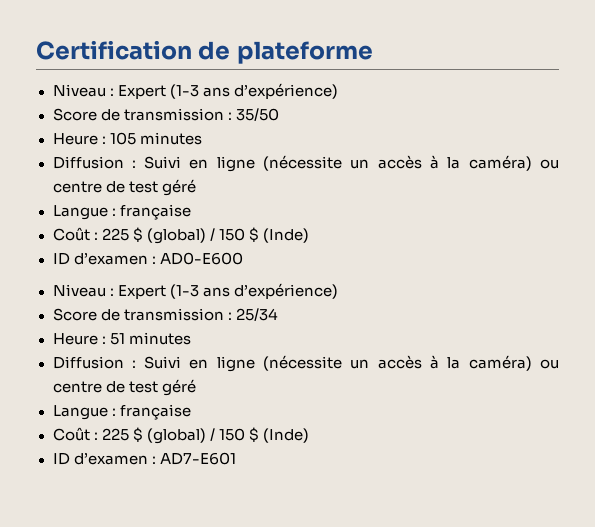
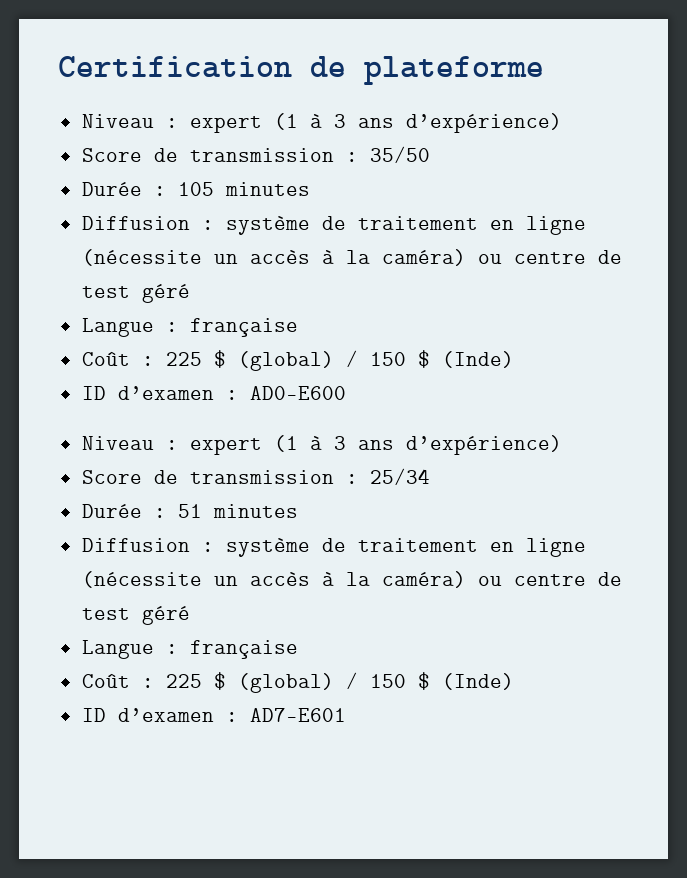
  Certification de plateforme
- Niveau : Expert (1-3 ans d’expérience)
+ Niveau : expert (1 à 3 ans d’expérience)
- Heure : 105 minutes
- Diffusion : Suivi en ligne (nécessite un accès à la caméra) ou centre de test géré
+ Durée : 105 minutes
+ Diffusion : système de traitement en ligne (nécessite un accès à la caméra) ou centre de test géré
  ID d’examen : AD0-E600
- Niveau : Expert (1-3 ans d’expérience)
+ Niveau : expert (1 à 3 ans d’expérience)
- Heure : 51 minutes
- Diffusion : Suivi en ligne (nécessite un accès à la caméra) ou centre de test géré
+ Durée : 51 minutes
+ Diffusion : système de traitement en ligne (nécessite un accès à la caméra) ou centre de test géré

